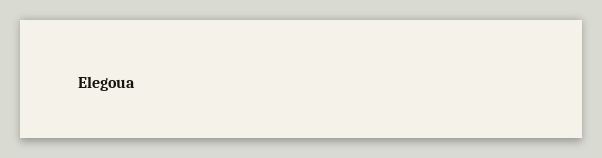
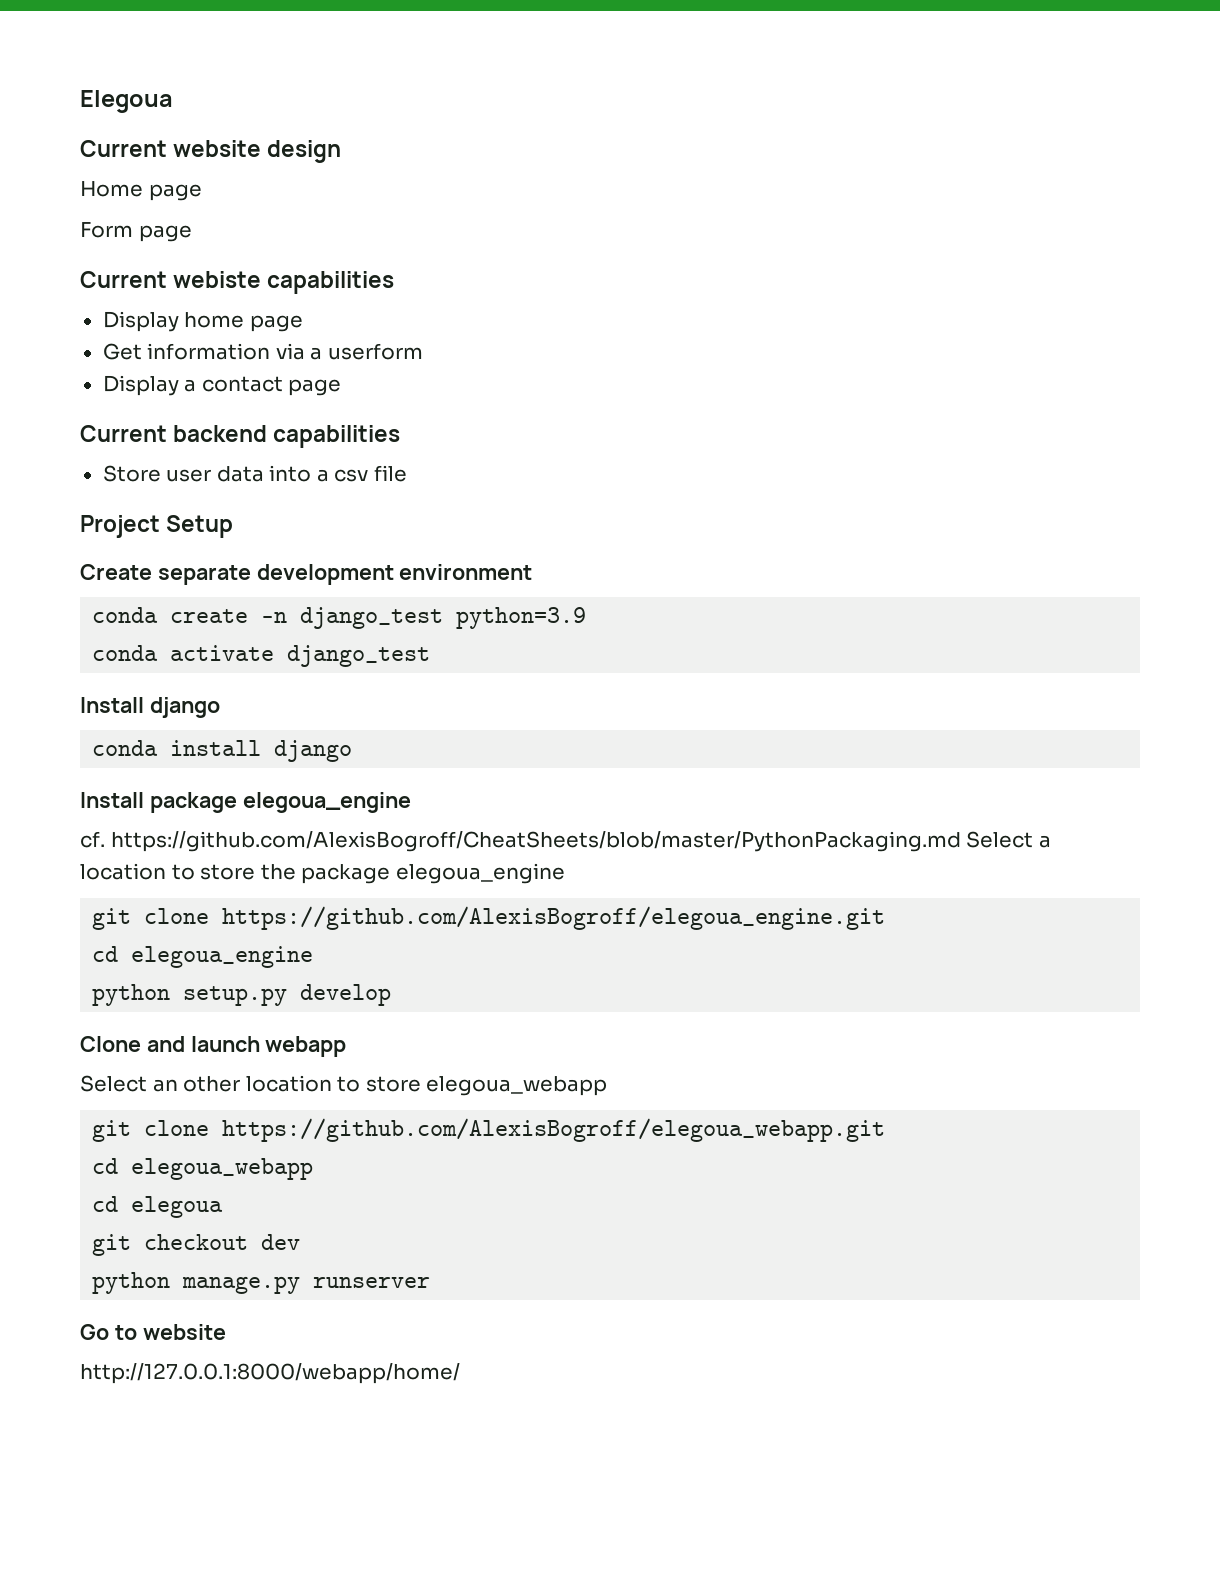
+ Current website design
+ Home page
+ Form page
+ Current webiste capabilities
+ Display home page
+ Get information via a userform
+ Display a contact page
+ Current backend capabilities
+ Store user data into a csv file
+ Project Setup
+ Create separate development environment
+ conda create -n django_test python=3.9
+ conda activate django_test
+ Install django
+ conda install django
+ Install package elegoua_engine
+ cf. https://github.com/AlexisBogroff/CheatSheets/blob/master/PythonPackaging.md Select a location to store the package elegoua_engine
+ git clone https://github.com/AlexisBogroff/elegoua_engine.git
+ cd elegoua_engine
+ python setup.py develop
+ Clone and launch webapp
+ Select an other location to store elegoua_webapp
+ git clone https://github.com/AlexisBogroff/elegoua_webapp.git
+ cd elegoua_webapp
+ cd elegoua
+ git checkout dev
+ python manage.py runserver
+ Go to website
+ http://127.0.0.1:8000/webapp/home/

